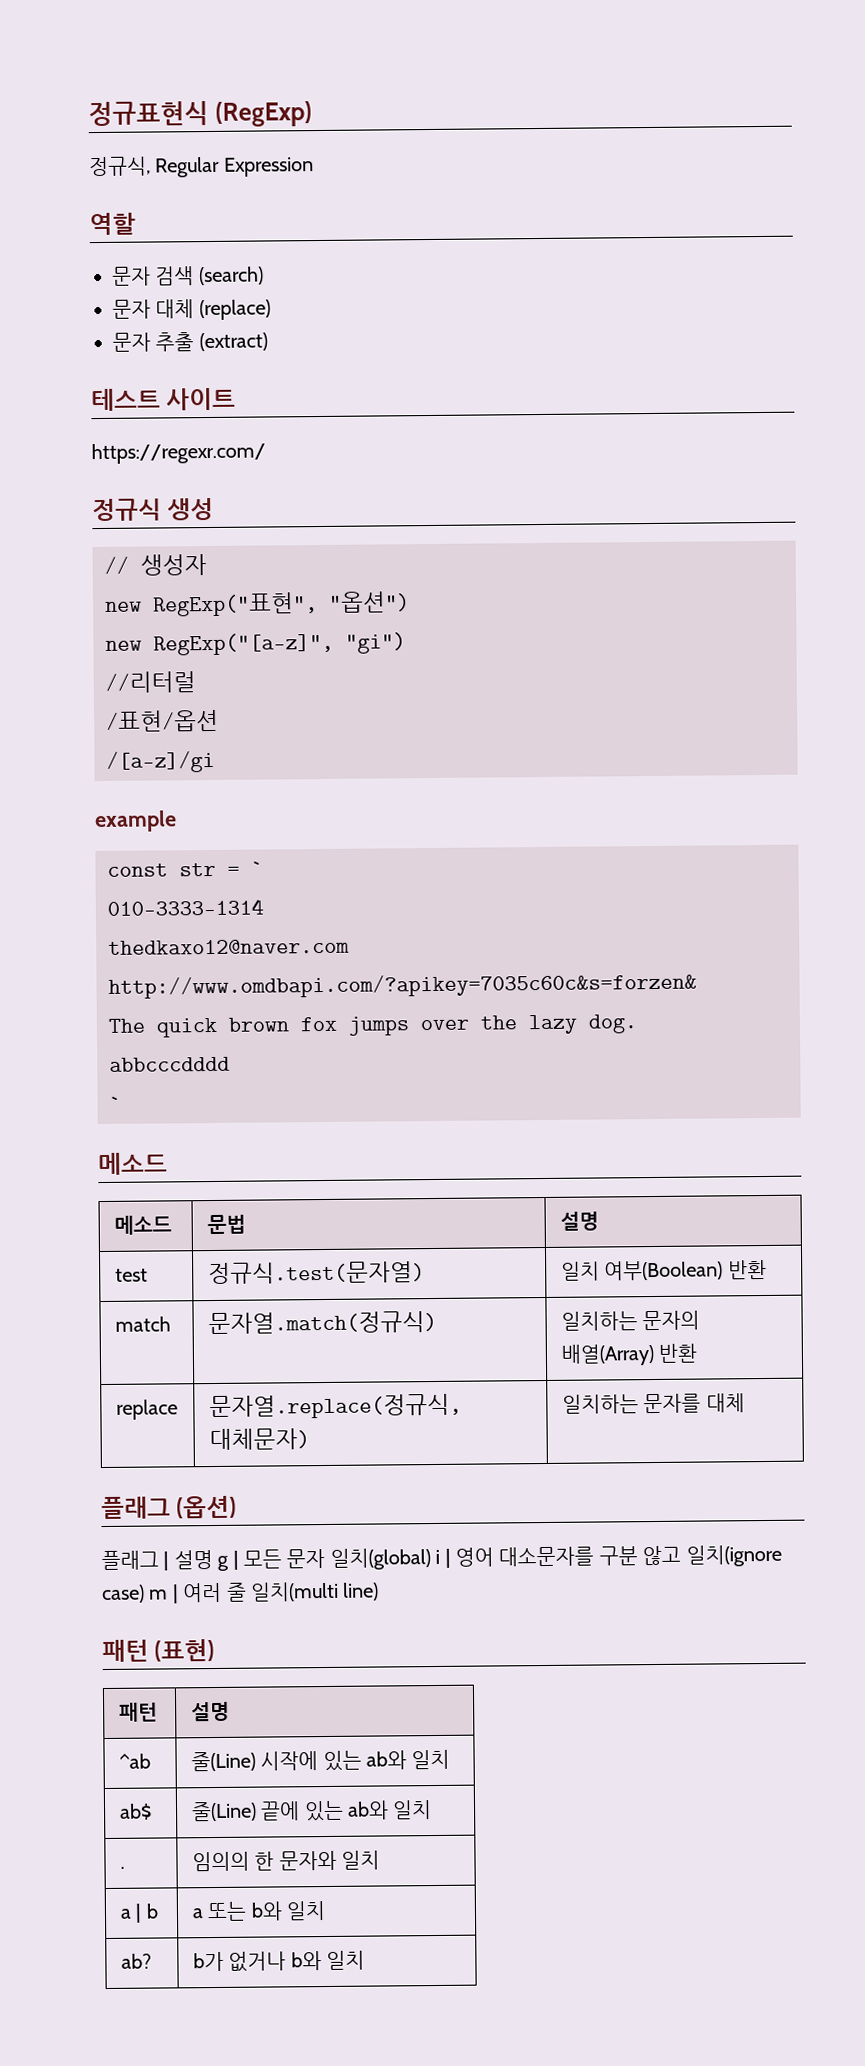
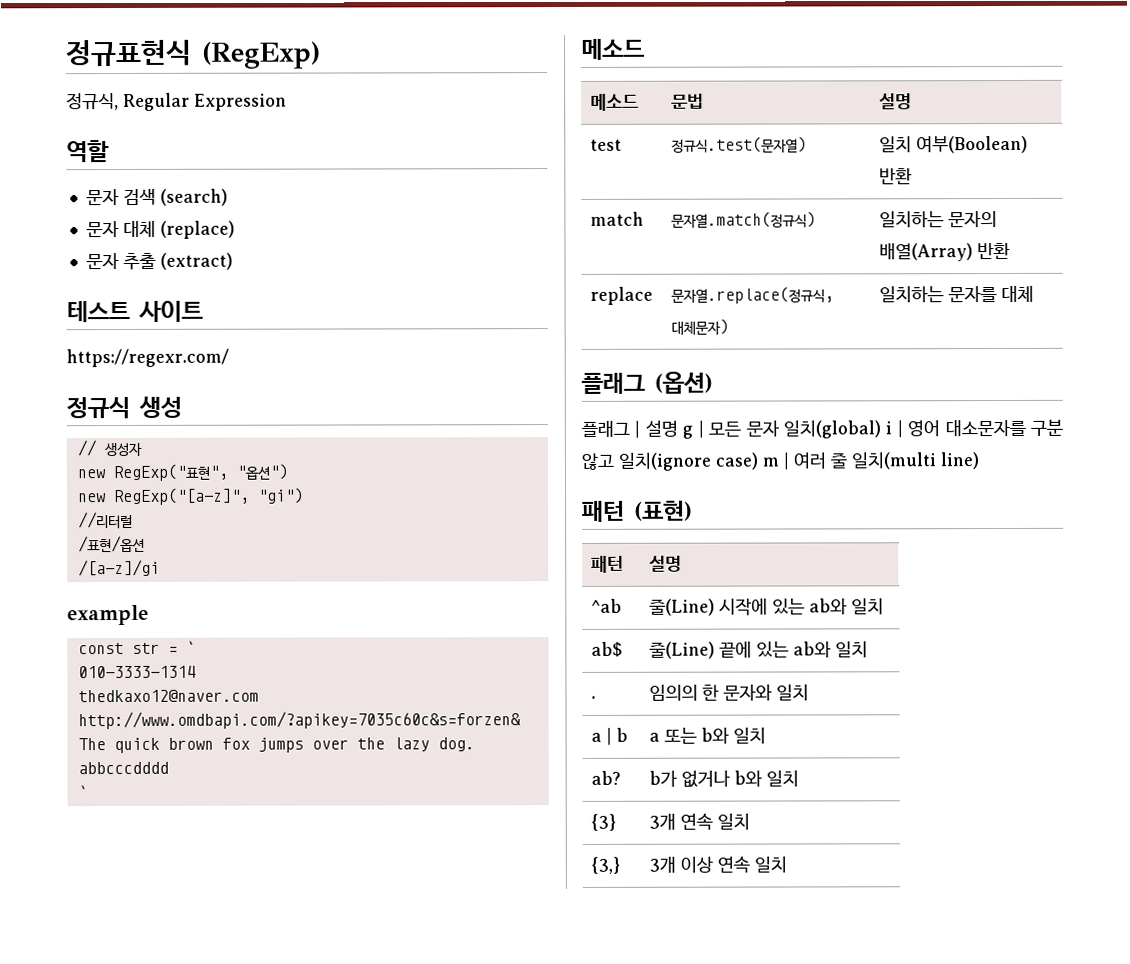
+ {3} | 3개 연속 일치
+ {3,} | 3개 이상 연속 일치

